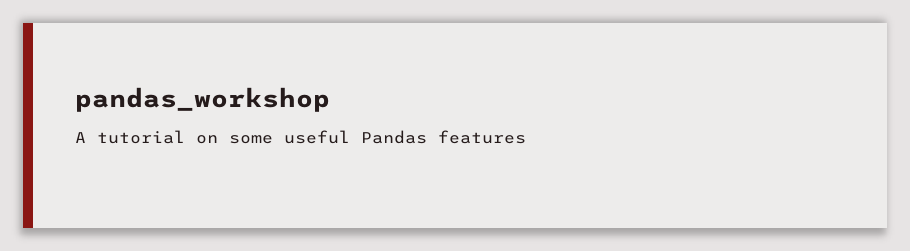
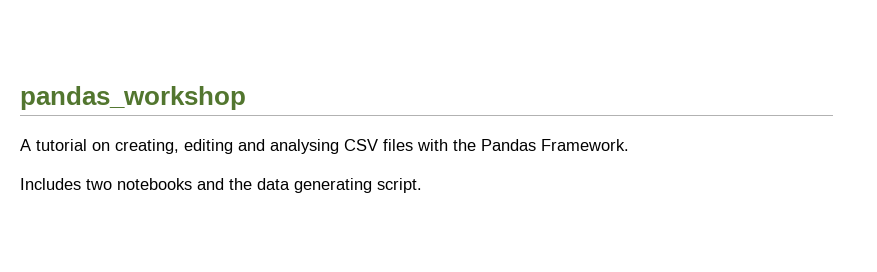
- A tutorial on some useful Pandas features
+ A tutorial on creating, editing and analysing CSV files with the Pandas Framework.
+ Includes two notebooks and the data generating script.

